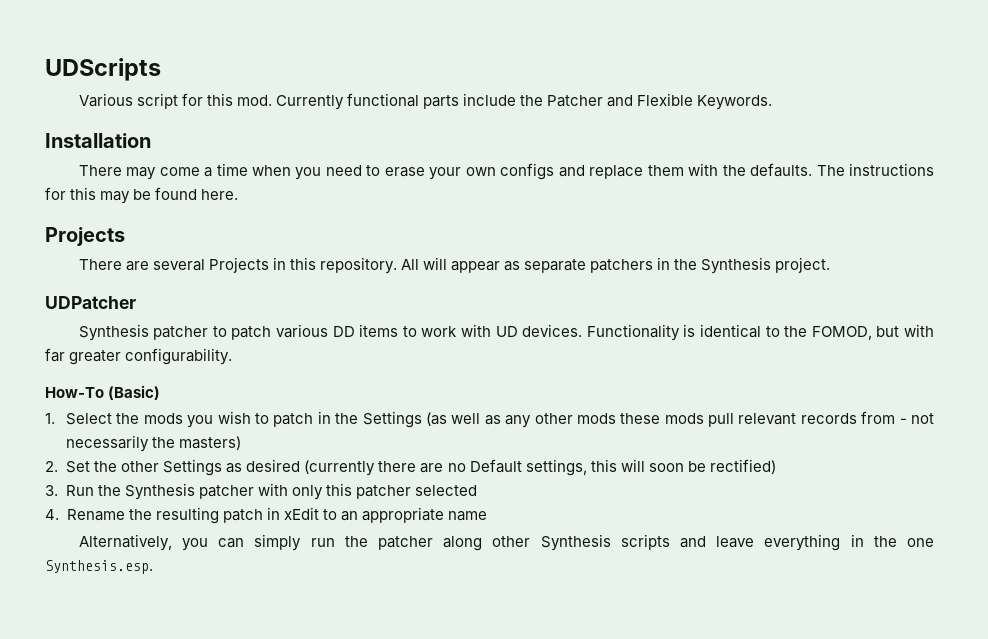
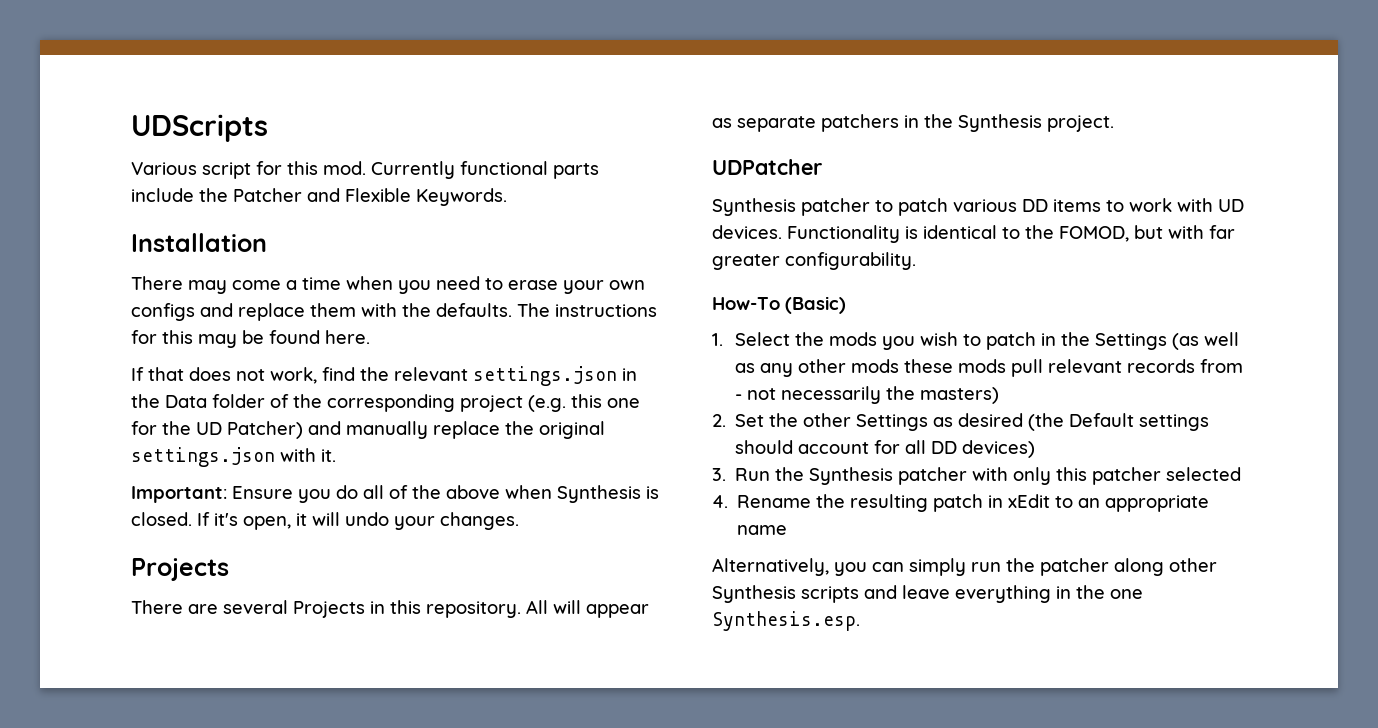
+ If that does not work, find the relevant settings.json in the Data folder of the corresponding project (e.g. this one for the UD Patcher) and manually replace the original settings.json with it.
+ Important: Ensure you do all of the above when Synthesis is closed. If it's open, it will undo your changes.
- 2. Set the other Settings as desired (currently there are no Default settings, this will soon be rectified)
+ 2. Set the other Settings as desired (the Default settings should account for all DD devices)

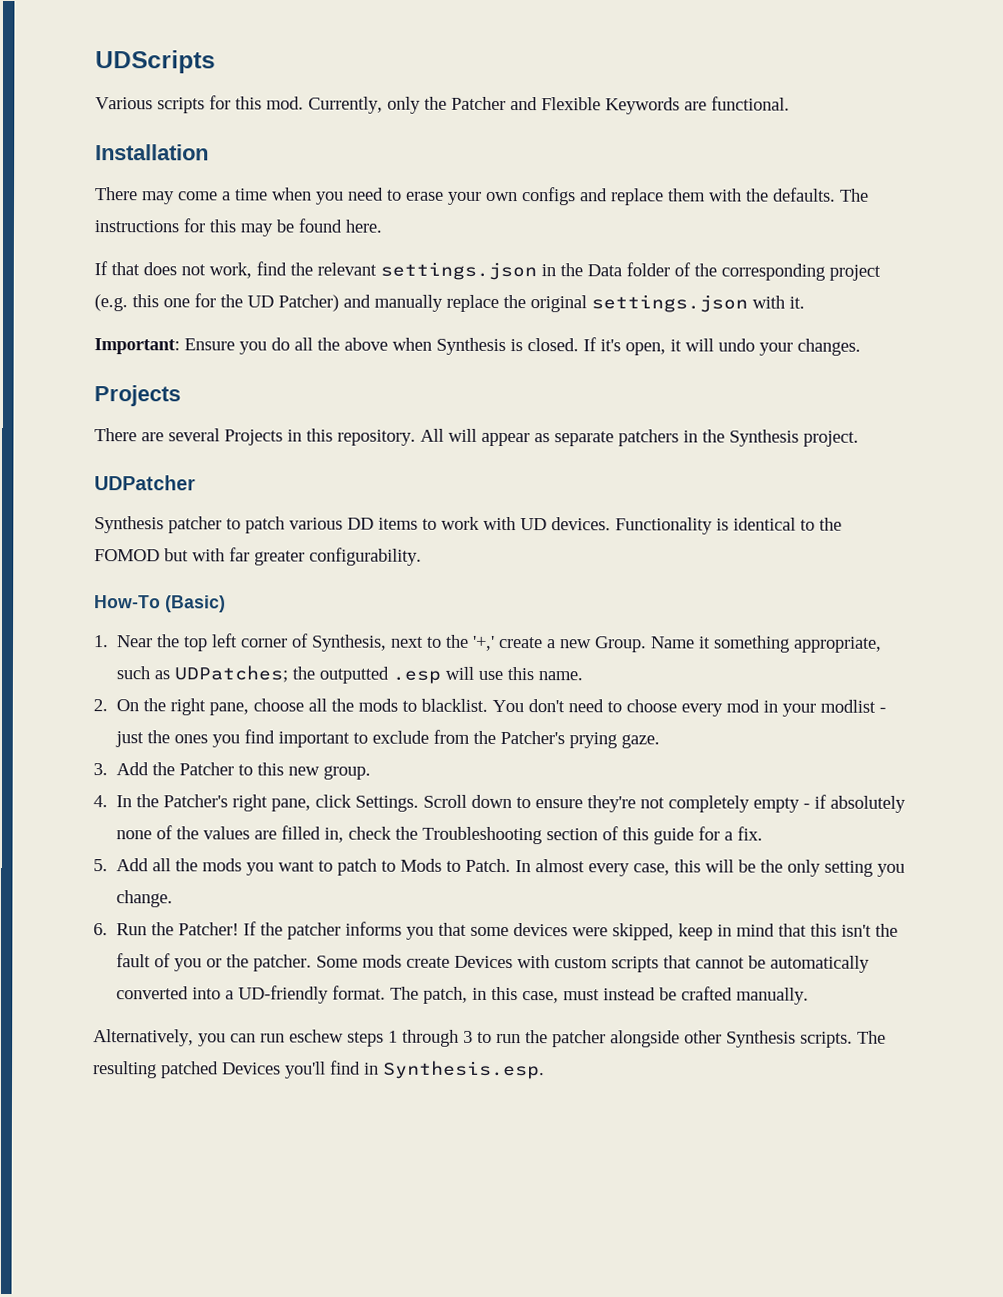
- Various script for this mod.
+ Various scripts for this mod.
- Currently functional parts include the Patcher and Flexible Keywords.
+ Currently, only the Patcher and Flexible Keywords are functional.
- Important: Ensure you do all of the above when Synthesis is closed.
+ Important: Ensure you do all the above when Synthesis is closed.
- Functionality is identical to the FOMOD, but with far greater configurability.
+ Functionality is identical to the FOMOD but with far greater configurability.
- 1. Select the mods you wish to patch in the Settings (as well as any other mods these mods pull relevant records from - not necessarily the masters)
- 2. Set the other Settings as desired (the Default settings should account for all DD devices)
- 3. Run the Synthesis patcher with only this patcher selected
- 4. Rename the resulting patch in xEdit to an appropriate name
- Alternatively, you can simply run the patcher along other Synthesis scripts and leave everything in the one Synthesis.esp.
+ 1. Near the top left corner of Synthesis, next to the '+,' create a new Group. Name it something appropriate, such as UDPatches; the outputted .esp will use this name.
+ 2. On the right pane, choose all the mods to blacklist. You don't need to choose every mod in your modlist - just the ones you find important to exclude from the Patcher's prying gaze.
+ 3. Add the Patcher to this new group.
+ 4. In the Patcher's right pane, click Settings. Scroll down to ensure they're not completely empty - if absolutely none of the values are filled in, check the Troubleshooting section of this guide for a fix.
+ 5. Add all the mods you want to patch to Mods to Patch. In almost every case, this will be the only setting you change.
+ 6. Run the Patcher! If the patcher informs you that some devices were skipped, keep in mind that this isn't the fault of you or the patcher. Some mods create Devices with custom scripts that cannot be automatically converted into a UD-friendly format. The patch, in this case, must instead be crafted manually.
+ Alternatively, you can run eschew steps 1 through 3 to run the patcher alongside other Synthesis scripts. The resulting patched Devices you'll find in Synthesis.esp.

